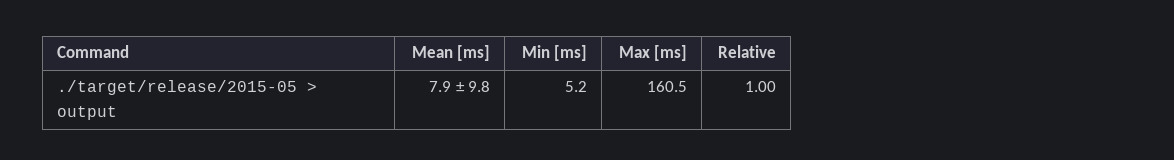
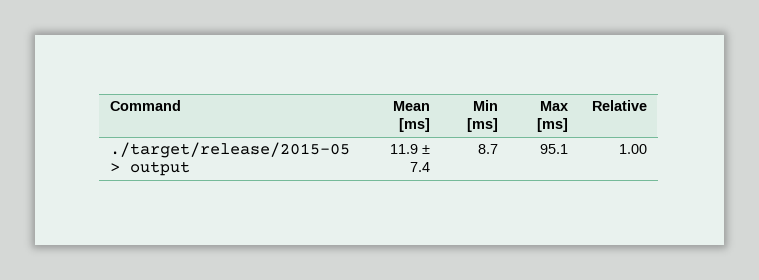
- ./target/release/2015-05 > output | 7.9 ± 9.8 | 5.2 | 160.5 | 1.00
+ ./target/release/2015-05 > output | 11.9 ± 7.4 | 8.7 | 95.1 | 1.00

